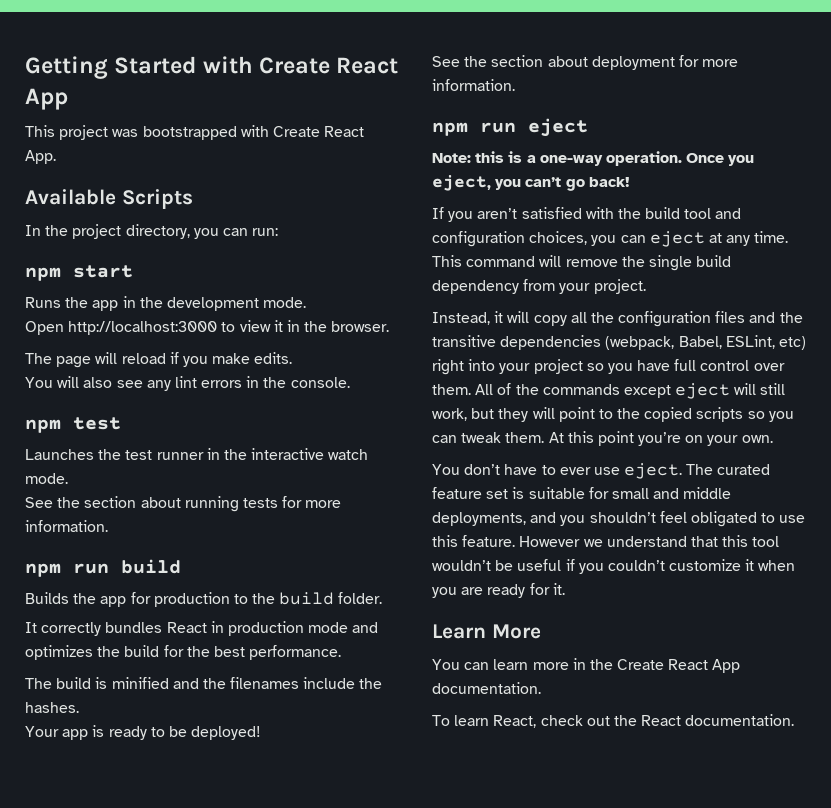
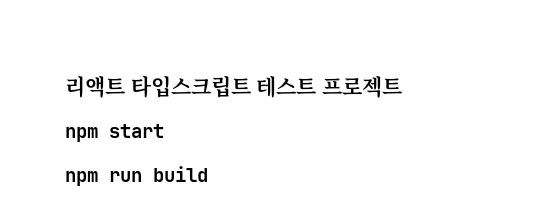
- Getting Started with Create React App
- This project was bootstrapped with Create React App.
- Available Scripts
- In the project directory, you can run:
+ 리액트 타입스크립트 테스트 프로젝트
  npm start
- Runs the app in the development mode.
- Open http://localhost:3000 to view it in the browser.
- The page will reload if you make edits.
- You will also see any lint errors in the console.
- npm test
- Launches the test runner in the interactive watch mode.
- See the section about running tests for more information.
  npm run build
- Builds the app for production to the build folder.
- It correctly bundles React in production mode and optimizes the build for the best performance.
- The build is minified and the filenames include the hashes.
- Your app is ready to be deployed!
- See the section about deployment for more information.
- npm run eject
- Note: this is a one-way operation. Once you eject, you can’t go back!
- If you aren’t satisfied with the build tool and configuration choices, you can eject at any time. This command will remove the single build dependency from your project.
- Instead, it will copy all the configuration files and the transitive dependencies (webpack, Babel, ESLint, etc) right into your project so you have full control over them. All of the commands except eject will still work, but they will point to the copied scripts so you can tweak them. At this point you’re on your own.
- You don’t have to ever use eject. The curated feature set is suitable for small and middle deployments, and you shouldn’t feel obligated to use this feature. However we understand that this tool wouldn’t be useful if you couldn’t customize it when you are ready for it.
- Learn More
- You can learn more in the Create React App documentation.
- To learn React, check out the React documentation.

